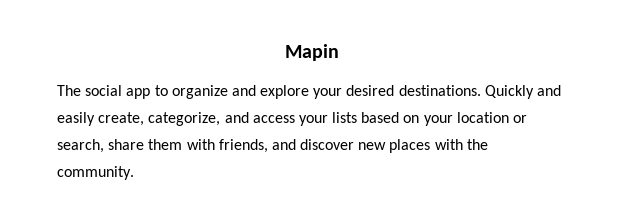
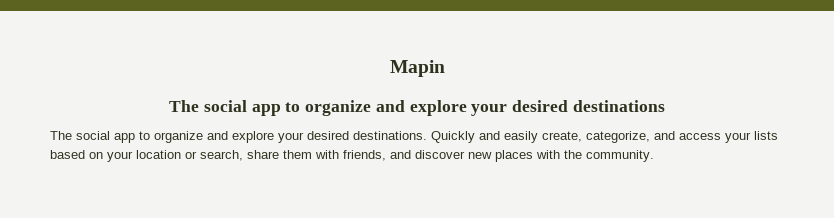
+ The social app to organize and explore your desired destinations

